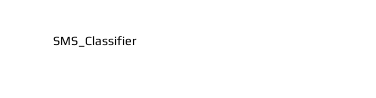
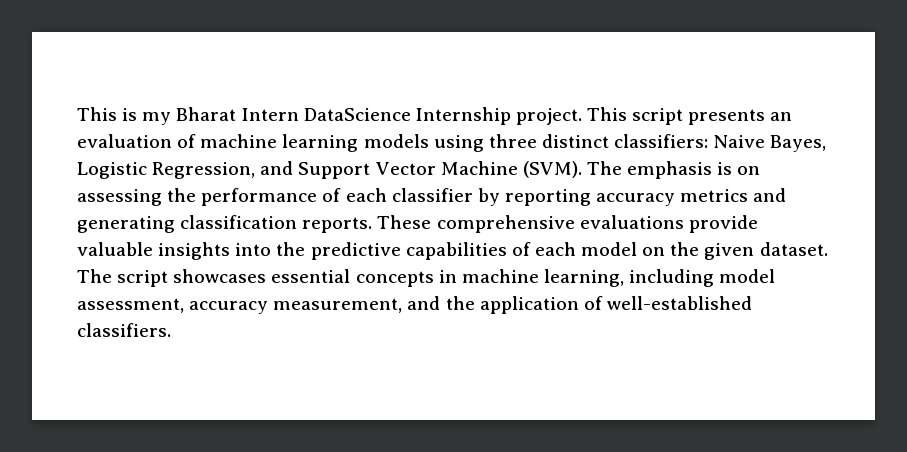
- SMS_Classifier
+ This is my Bharat Intern DataScience Internship project. This script presents an evaluation of machine learning models using three distinct classifiers: Naive Bayes, Logistic Regression, and Support Vector Machine (SVM). The emphasis is on assessing the performance of each classifier by reporting accuracy metrics and generating classification reports. These comprehensive evaluations provide valuable insights into the predictive capabilities of each model on the given dataset. The script showcases essential concepts in machine learning, including model assessment, accuracy measurement, and the application of well-established classifiers.

